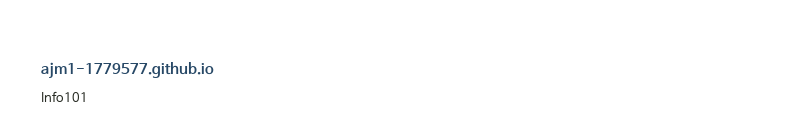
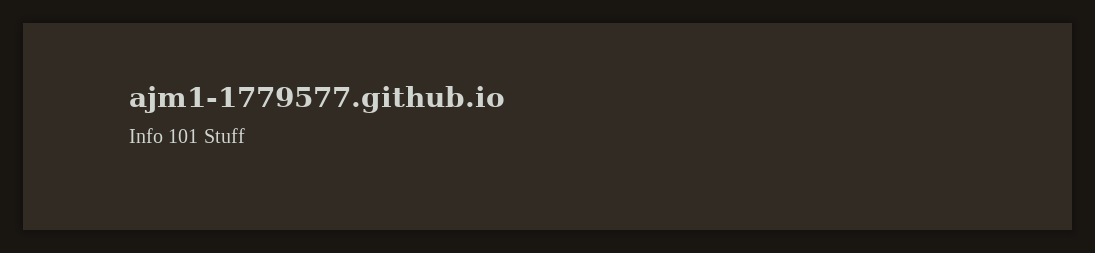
- Info101
+ Info 101 Stuff

